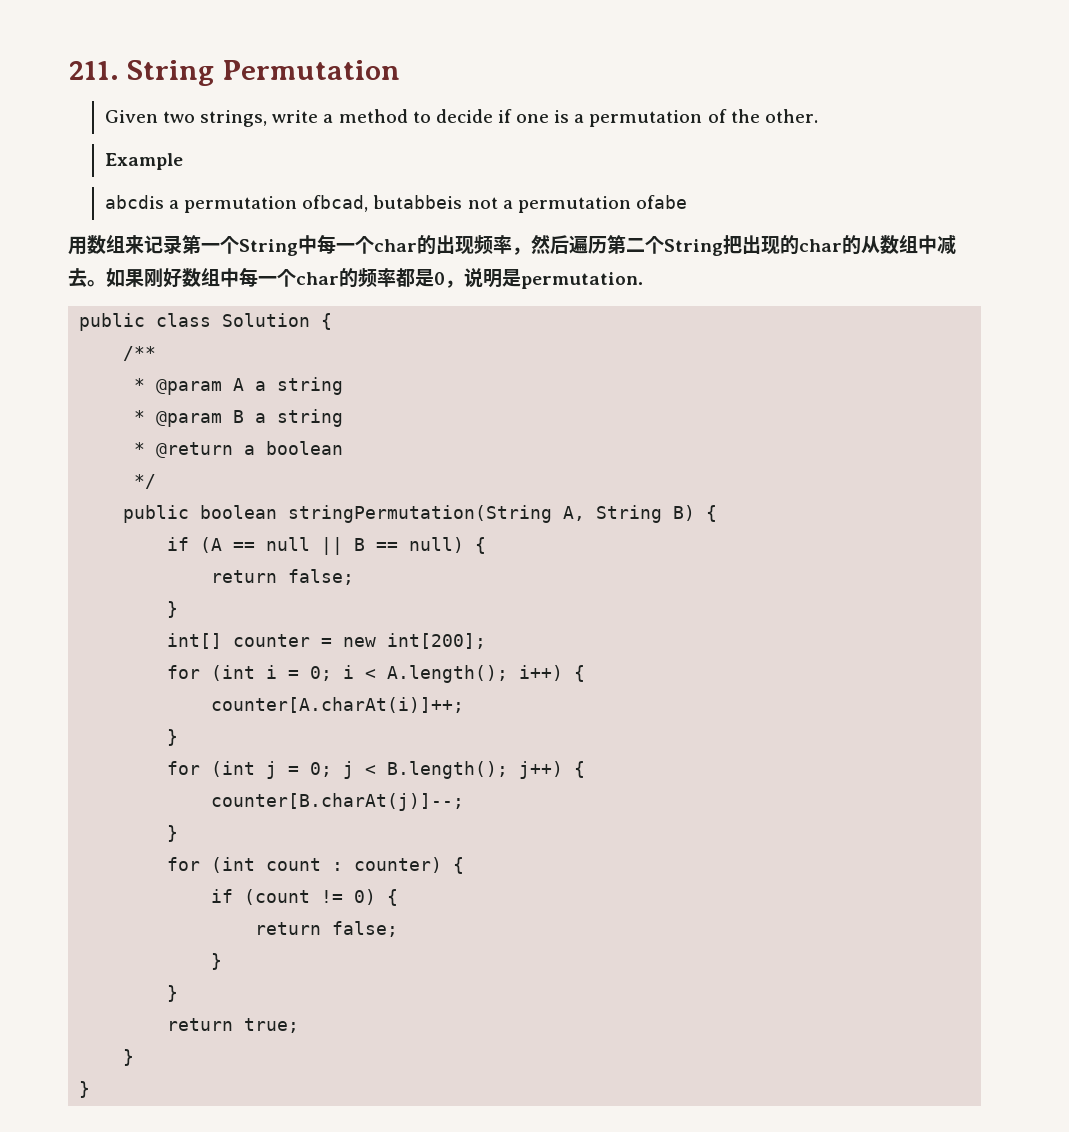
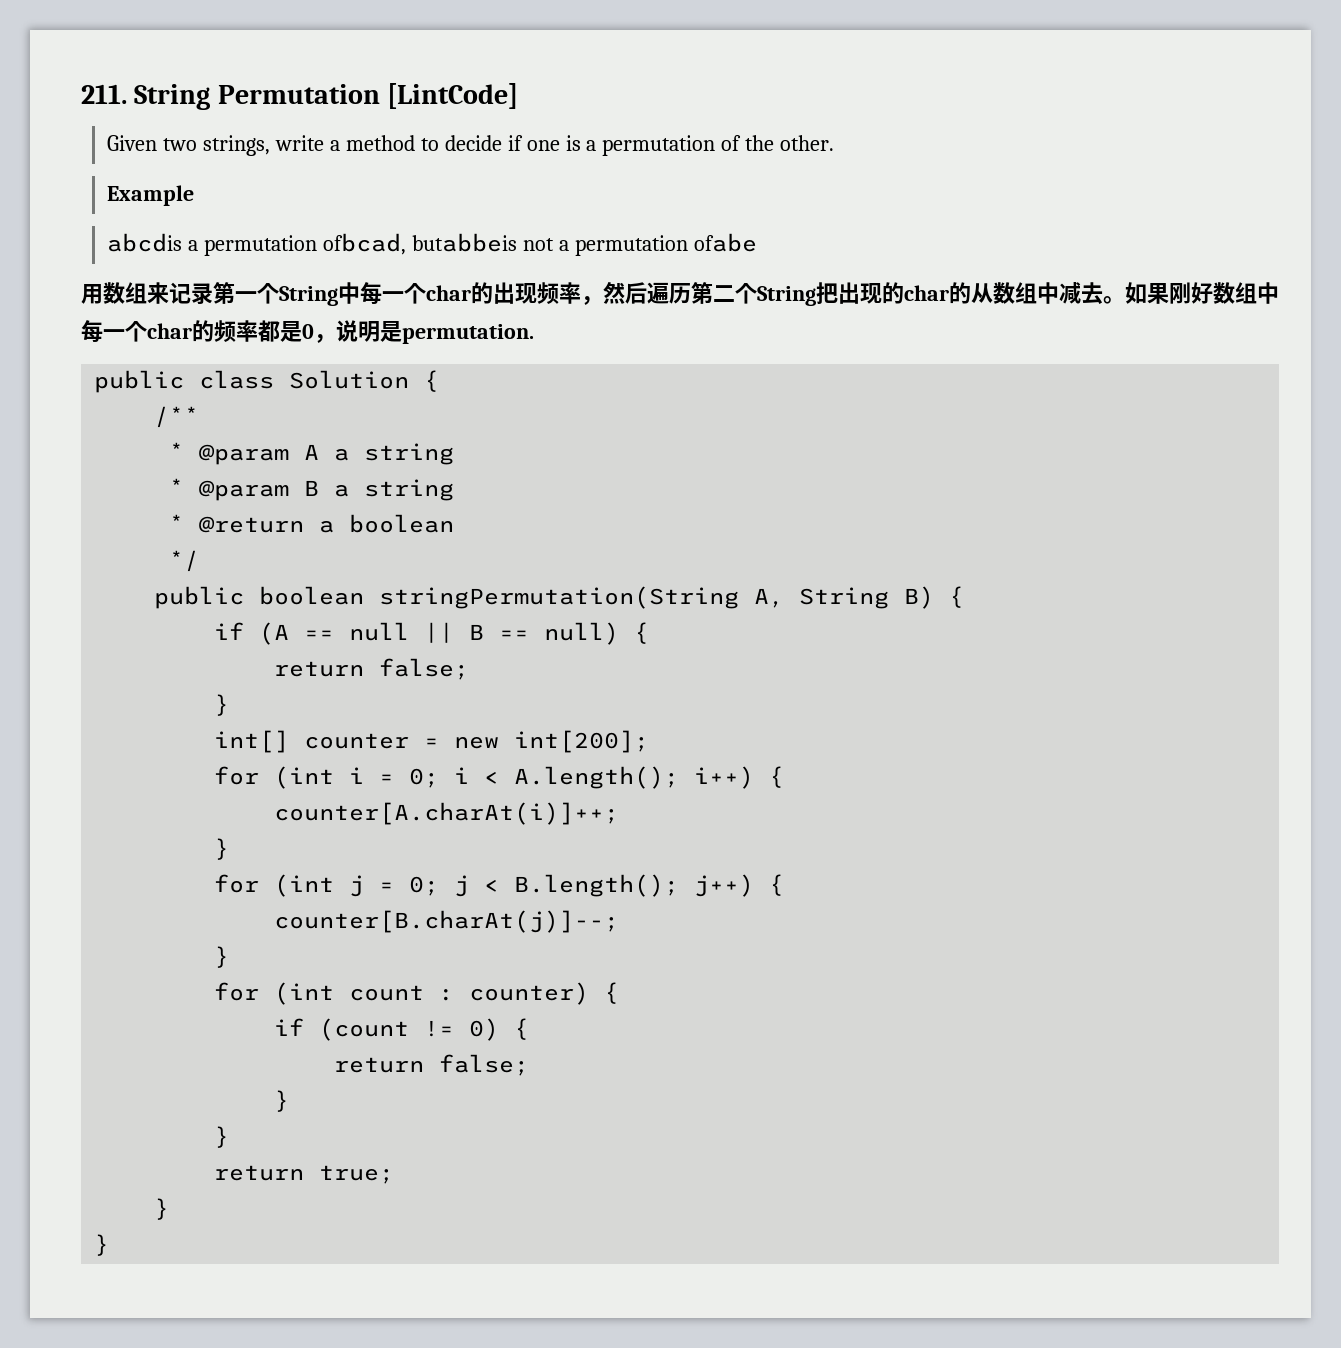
- 211. String Permutation
+ 211. String Permutation [LintCode]

